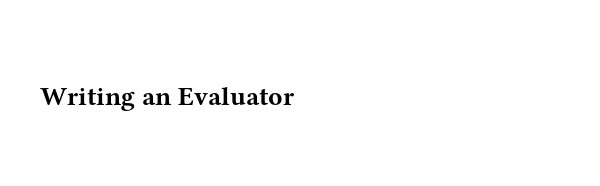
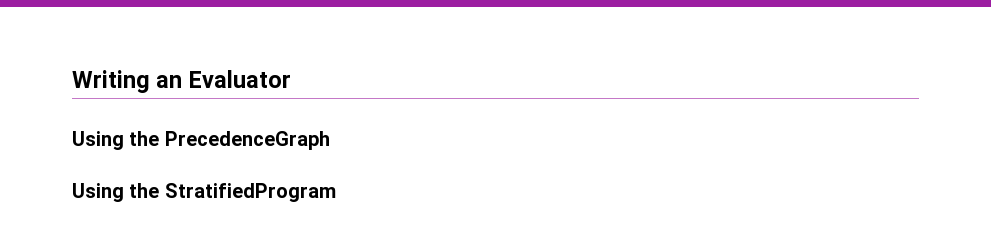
+ Using the PrecedenceGraph
+ Using the StratifiedProgram

